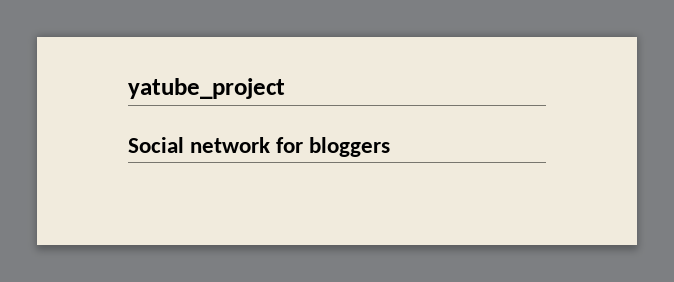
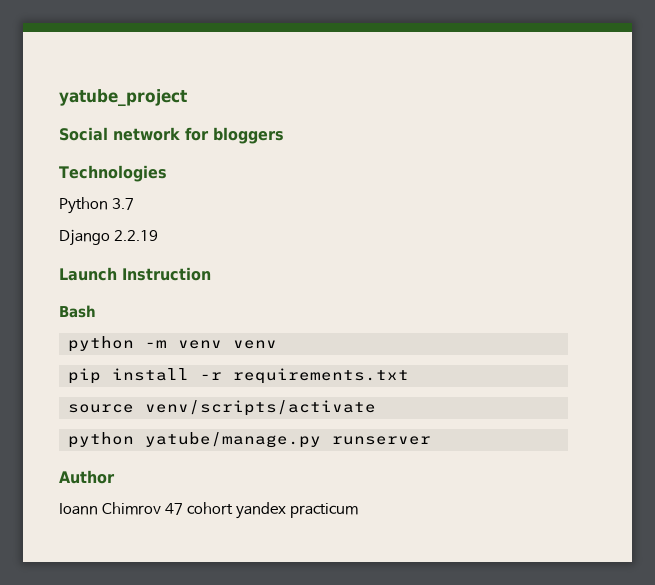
+ Technologies
+ Python 3.7
+ Django 2.2.19
+ Launch Instruction
+ Bash
+ python -m venv venv
+ pip install -r requirements.txt
+ source venv/scripts/activate
+ python yatube/manage.py runserver
+ Author
+ Ioann Chimrov 47 cohort yandex practicum

